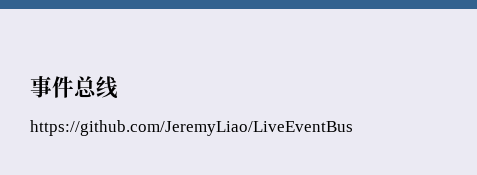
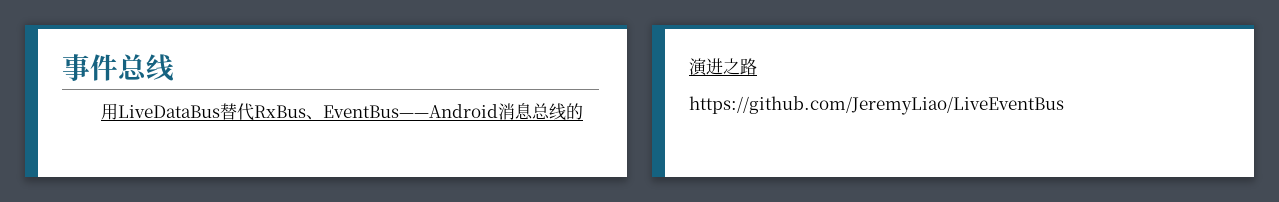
+ 用LiveDataBus替代RxBus、EventBus——Android消息总线的演进之路

